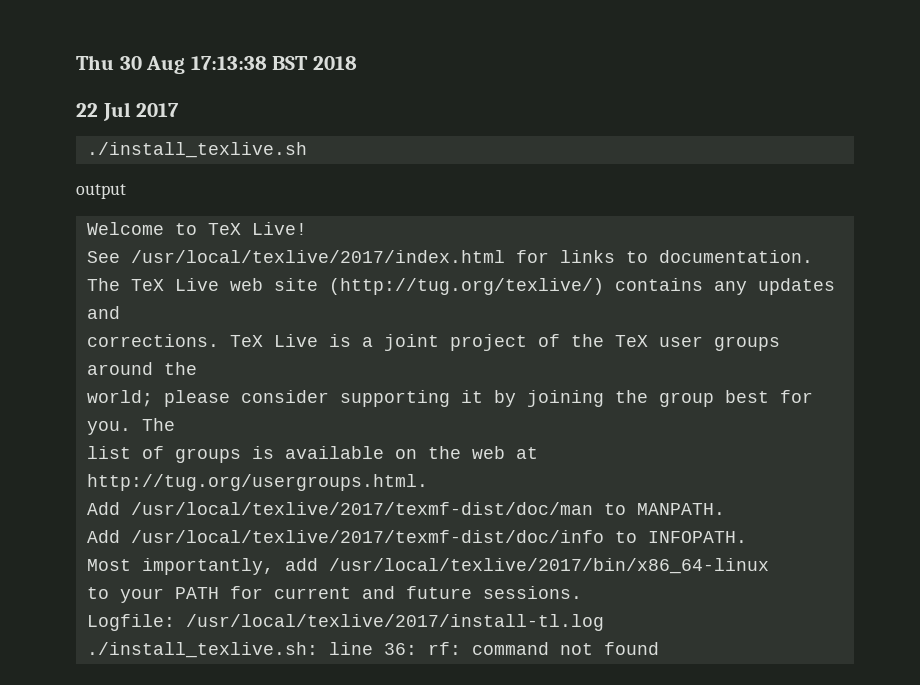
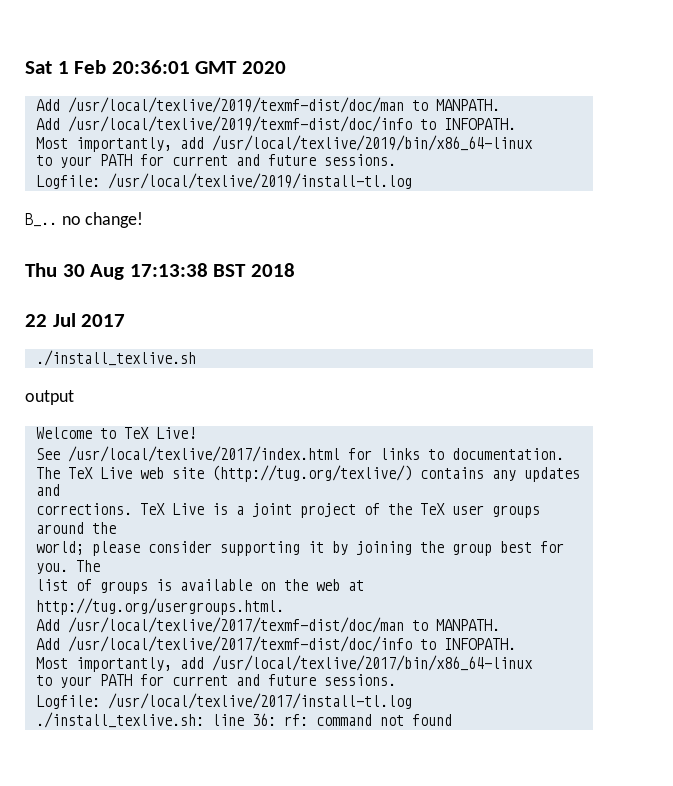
+ Sat 1 Feb 20:36:01 GMT 2020
+ Add /usr/local/texlive/2019/texmf-dist/doc/man to MANPATH.
+ Add /usr/local/texlive/2019/texmf-dist/doc/info to INFOPATH.
+ Most importantly, add /usr/local/texlive/2019/bin/x86_64-linux
+ to your PATH for current and future sessions.
+ Logfile: /usr/local/texlive/2019/install-tl.log
+ B_.. no change!

